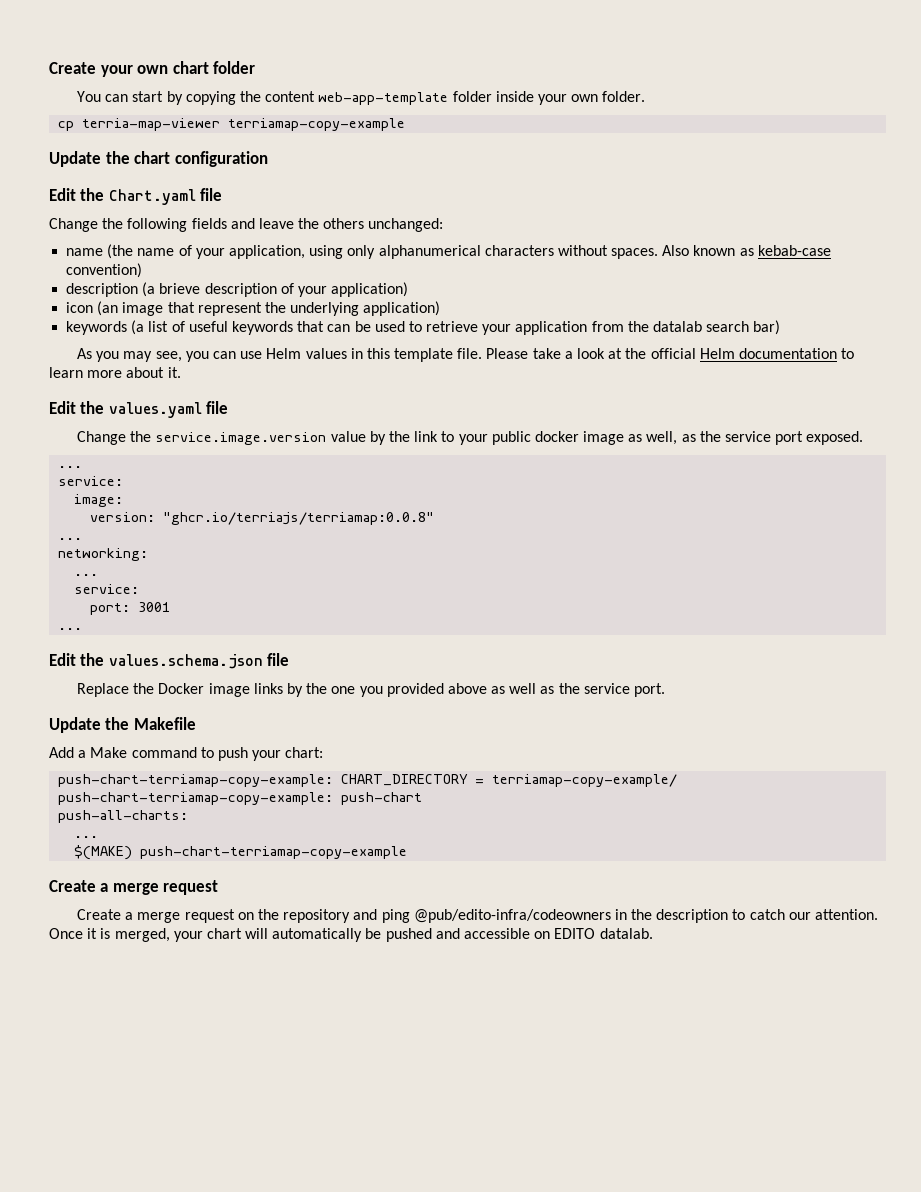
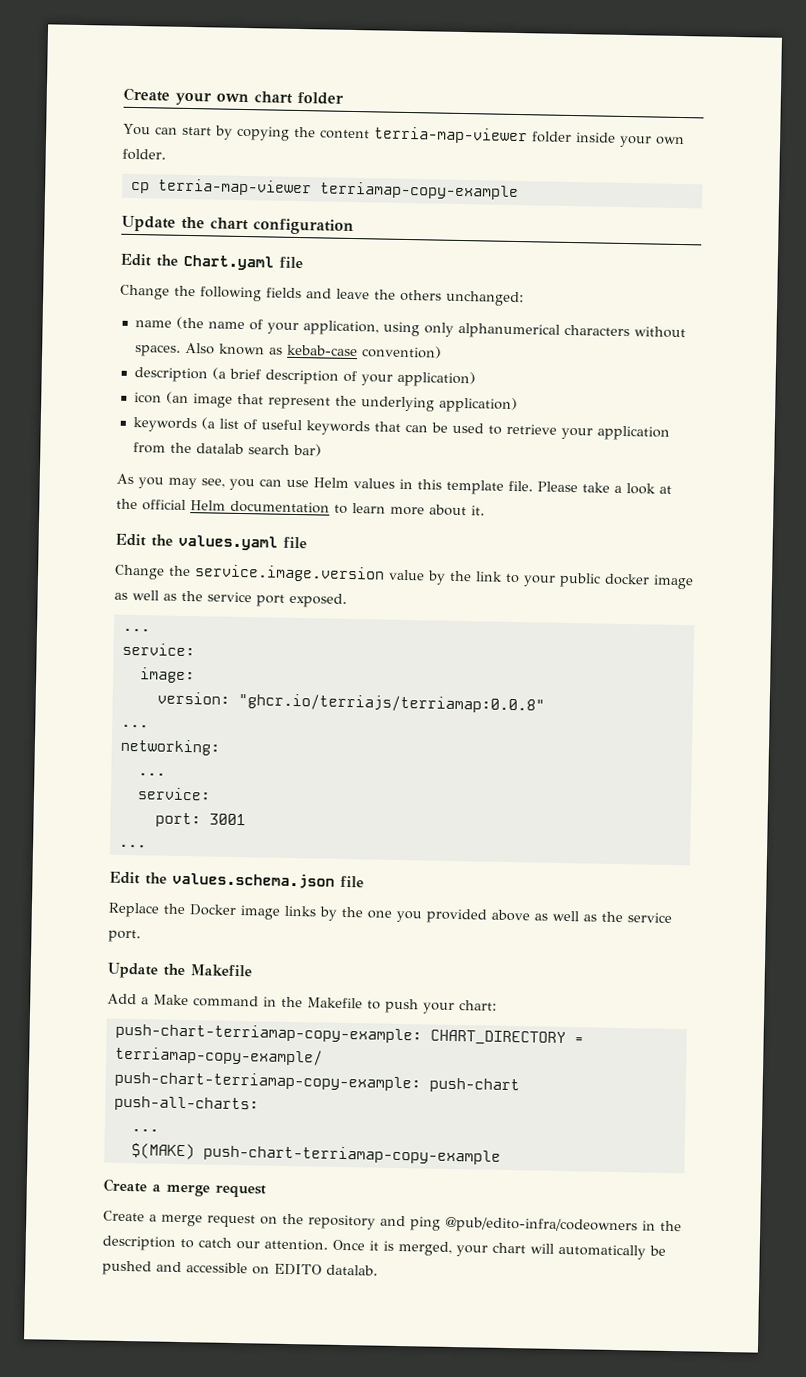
- You can start by copying the content web-app-template folder inside your own folder.
+ You can start by copying the content terria-map-viewer folder inside your own folder.
- description (a brieve description of your application)
+ description (a brief description of your application)
- Change the service.image.version value by the link to your public docker image as well, as the service port exposed.
+ Change the service.image.version value by the link to your public docker image as well as the service port exposed.
- Add a Make command to push your chart:
+ Add a Make command in the Makefile to push your chart:

